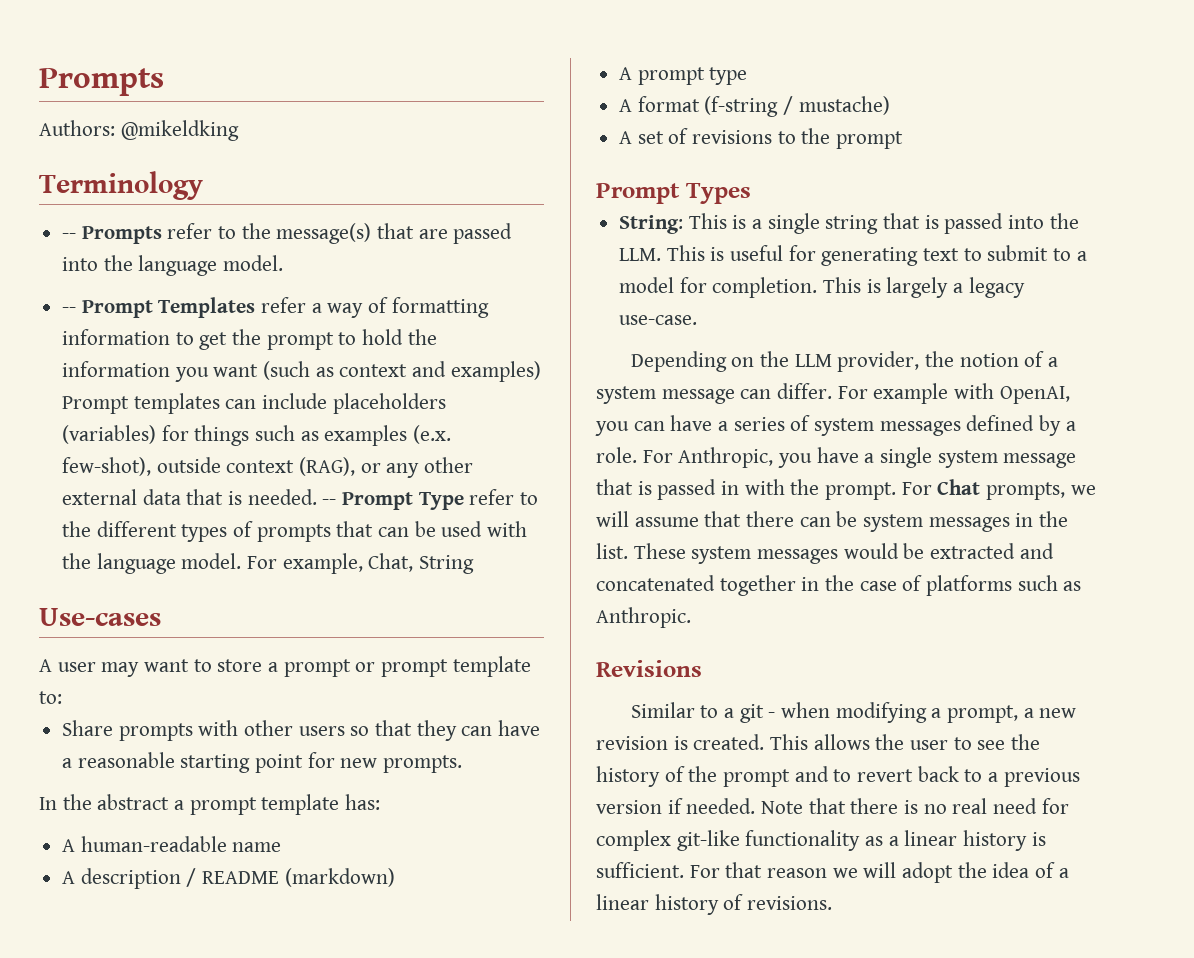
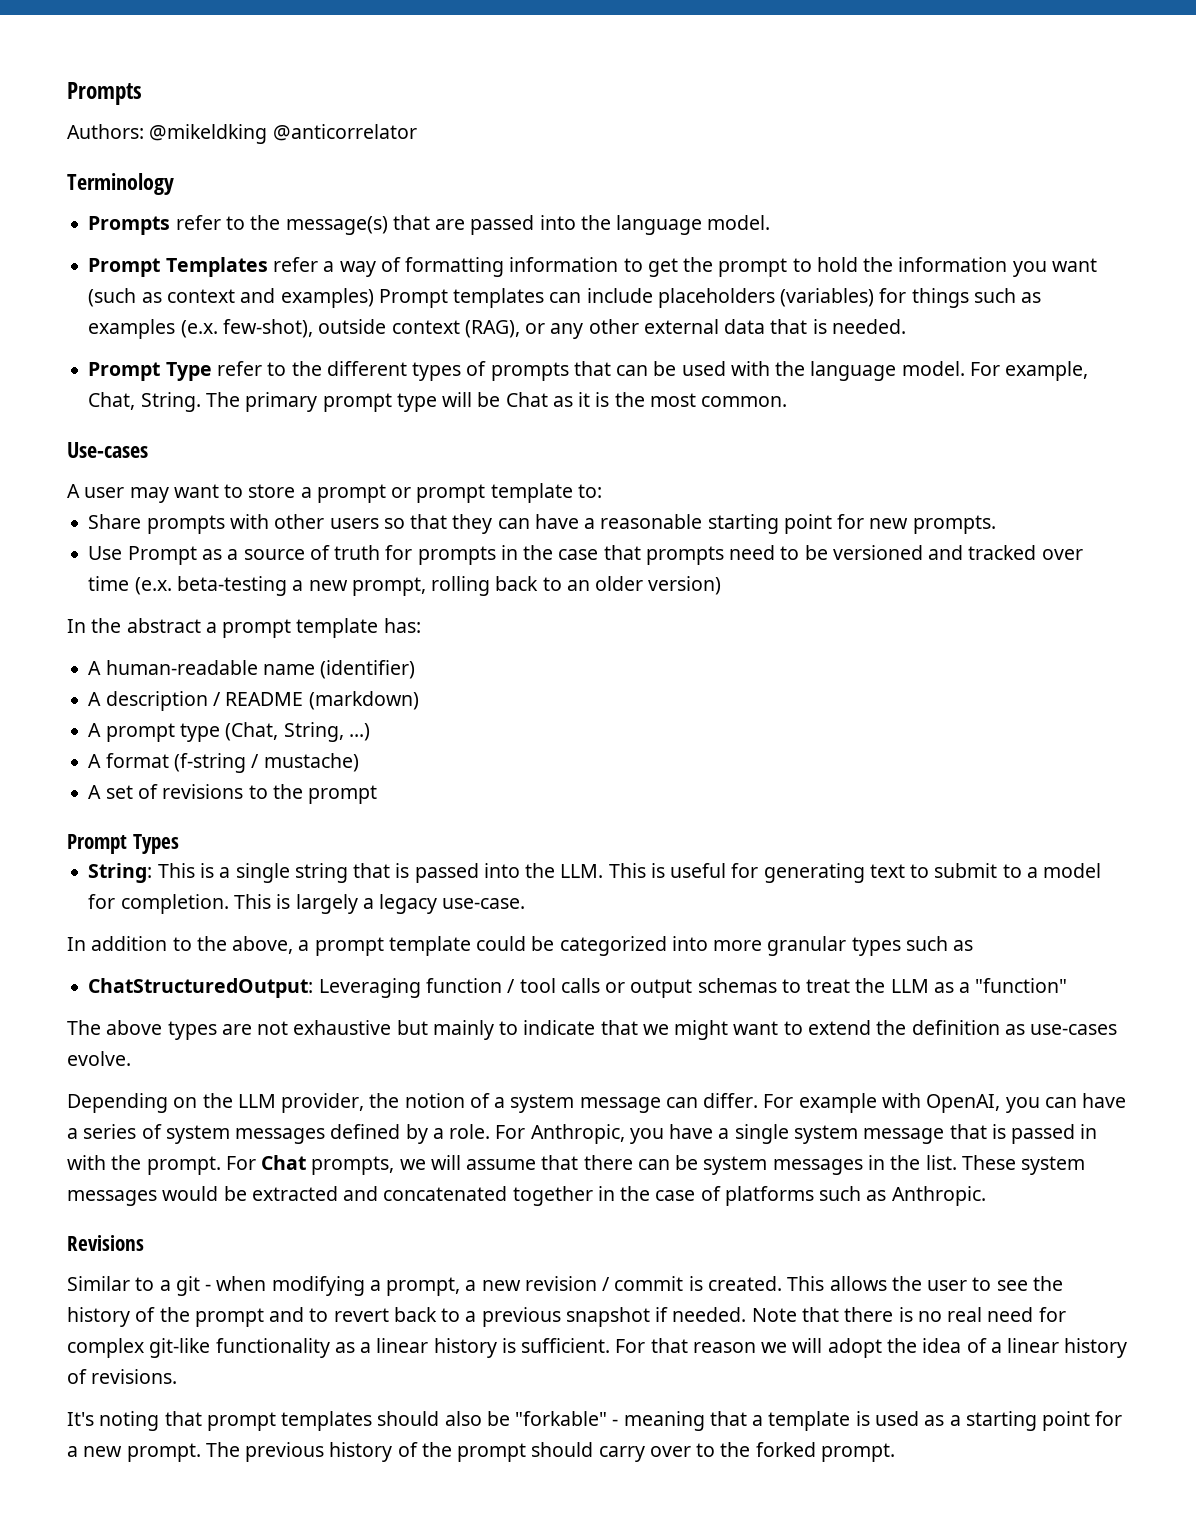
- Authors: @mikeldking
+ Authors: @mikeldking @anticorrelator
- -- Prompts refer to the message(s) that are passed into the language model.
+ Prompts refer to the message(s) that are passed into the language model.
- -- Prompt Templates refer a way of formatting information to get the prompt to hold the information you want (such as context and examples) Prompt templates can include placeholders (variables) for things such as examples (e.x. few-shot), outside context (RAG), or any other external data that is needed. -- Prompt Type refer to the different types of prompts that can be used with the language model.
+ Prompt Templates refer a way of formatting information to get the prompt to hold the information you want (such as context and examples) Prompt templates can include placeholders (variables) for things such as examples (e.x. few-shot), outside context (RAG), or any other external data that is needed.
+ Prompt Type refer to the different types of prompts that can be used with the language model.
- For example, Chat, String
+ For example, Chat, String. The primary prompt type will be Chat as it is the most common.
+ Use Prompt as a source of truth for prompts in the case that prompts need to be versioned and tracked over time (e.x. beta-testing a new prompt, rolling back to an older version)
- A human-readable name
+ A human-readable name (identifier)
- A prompt type
+ A prompt type (Chat, String, ...)
+ In addition to the above, a prompt template could be categorized into more granular types such as
+ ChatStructuredOutput: Leveraging function / tool calls or output schemas to treat the LLM as a "function"
+ The above types are not exhaustive but mainly to indicate that we might want to extend the definition as use-cases evolve.
- Similar to a git - when modifying a prompt, a new revision is created.
+ Similar to a git - when modifying a prompt, a new revision / commit is created.
- This allows the user to see the history of the prompt and to revert back to a previous version if needed.
+ This allows the user to see the history of the prompt and to revert back to a previous snapshot if needed.
+ It's noting that prompt templates should also be "forkable" - meaning that a template is used as a starting point for a new prompt. The previous history of the prompt should carry over to the forked prompt.

